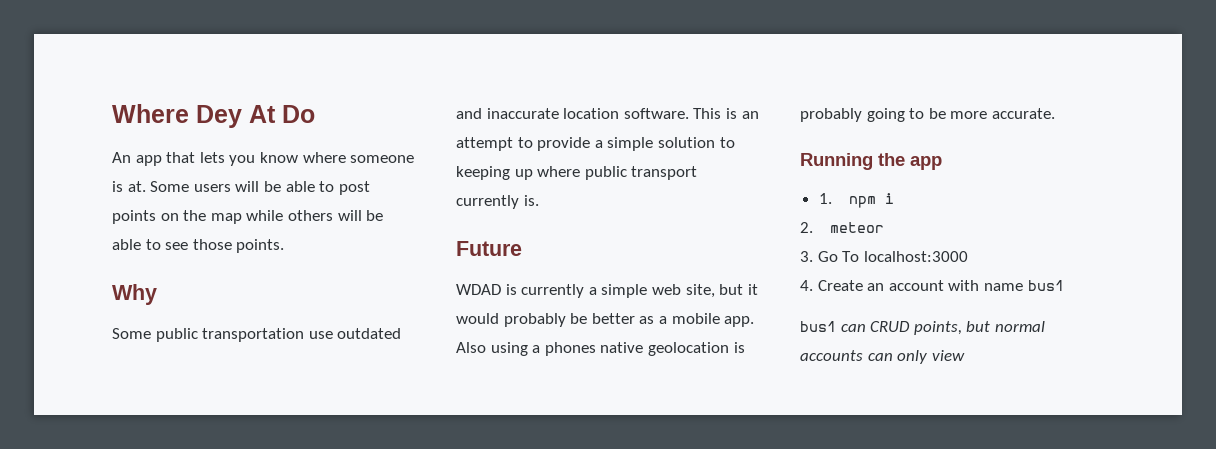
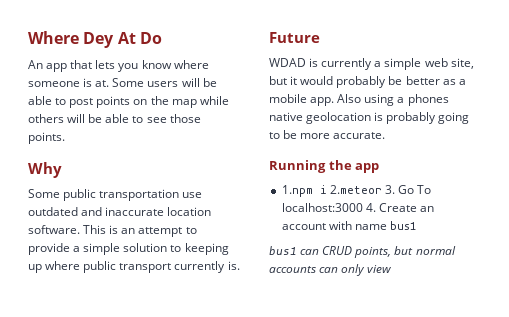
- 1. npm i
- 2. meteor
- 3. Go To localhost:3000
- 4. Create an account with name bus1
+ 1.npm i 2.meteor 3. Go To localhost:3000 4. Create an account with name bus1

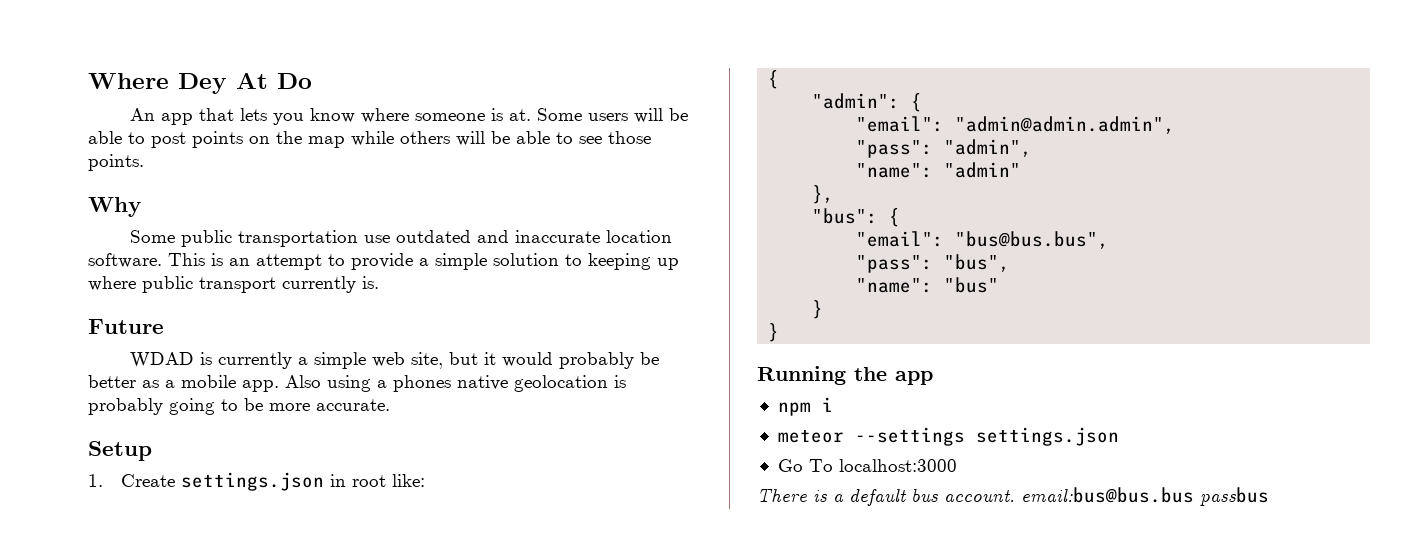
+ Setup
+ 1. Create settings.json in root like:
+ {
+ "admin": {
+ "email": "admin@admin.admin",
+ "pass": "admin",
+ "name": "admin"
+ },
+ "bus": {
+ "email": "bus@bus.bus",
+ "pass": "bus",
+ "name": "bus"
+ }
+ }
- 1.npm i 2.meteor 3. Go To localhost:3000 4. Create an account with name bus1
- bus1 can CRUD points, but normal accounts can only view
+ npm i
+ meteor --settings settings.json
+ Go To localhost:3000
+ There is a default bus account. email:bus@bus.bus passbus

